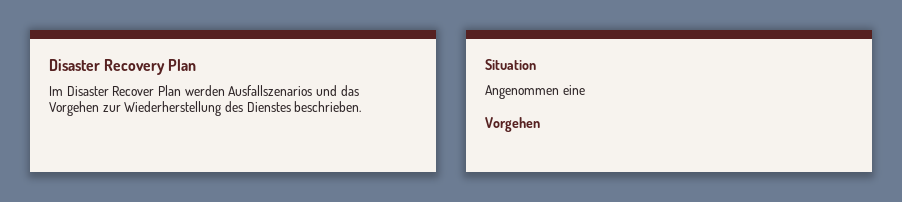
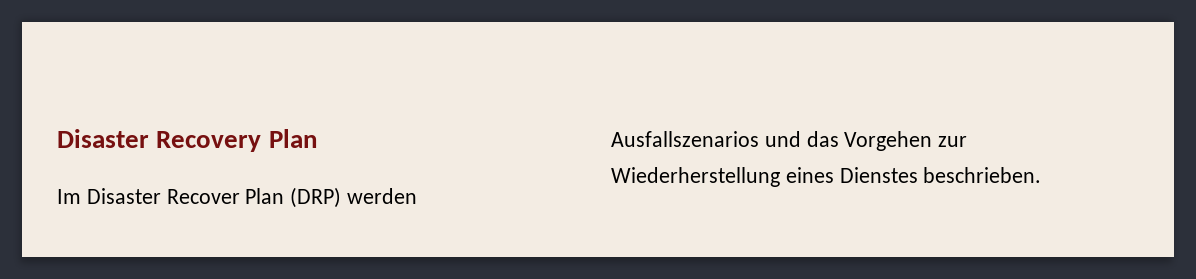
- Im Disaster Recover Plan werden Ausfallszenarios und das Vorgehen zur Wiederherstellung des Dienstes beschrieben.
+ Im Disaster Recover Plan (DRP) werden Ausfallszenarios und das Vorgehen zur Wiederherstellung eines Dienstes beschrieben.
- Situation
- Angenommen eine
- Vorgehen

